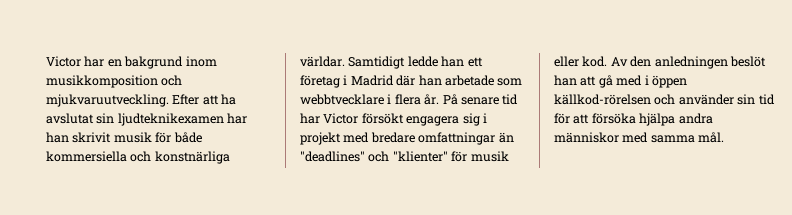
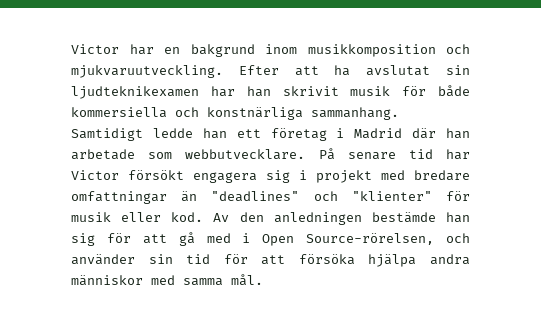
- Efter att ha avslutat sin ljudteknikexamen har han skrivit musik för både kommersiella och konstnärliga världar.
+ Efter att ha avslutat sin ljudteknikexamen har han skrivit musik för både kommersiella och konstnärliga sammanhang.
- Samtidigt ledde han ett företag i Madrid där han arbetade som webbtvecklare i flera år.
+ Samtidigt ledde han ett företag i Madrid där han arbetade som webbutvecklare.
- Av den anledningen beslöt han att gå med i öppen källkod-rörelsen och använder sin tid för att försöka hjälpa andra människor med samma mål.
+ Av den anledningen bestämde han sig för att gå med i Open Source-rörelsen, och använder sin tid för att försöka hjälpa andra människor med samma mål.

